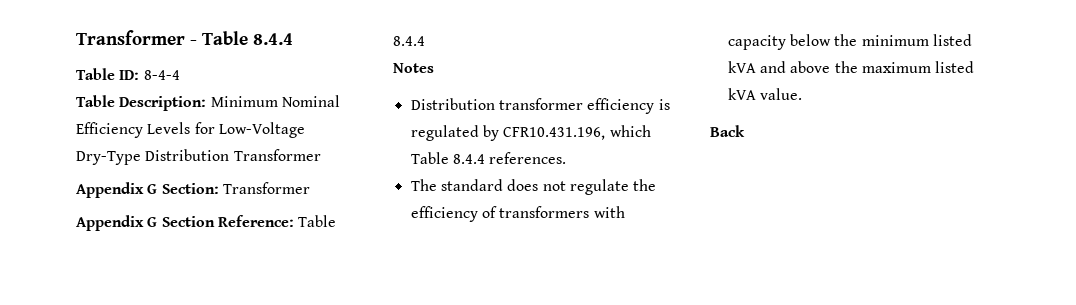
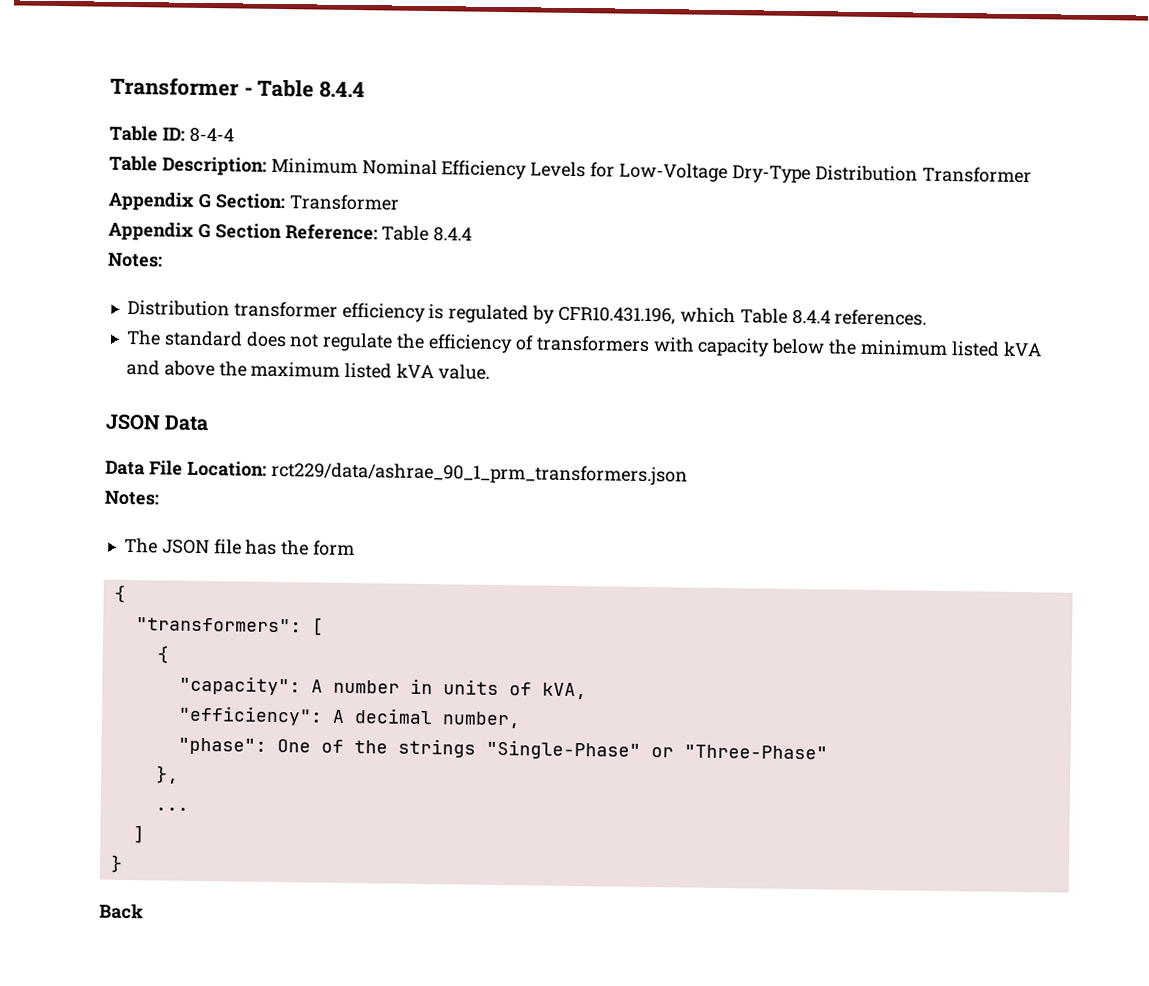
  Appendix G Section Reference: Table 8.4.4
- Notes
+ Notes:
+ JSON Data
+ Data File Location: rct229/data/ashrae_90_1_prm_transformers.json
+ Notes:
+ The JSON file has the form
+ {
+ "transformers": [
+ {
+ "capacity": A number in units of kVA,
+ "efficiency": A decimal number,
+ "phase": One of the strings "Single-Phase" or "Three-Phase"
+ },
+ ...
+ ]
+ }

